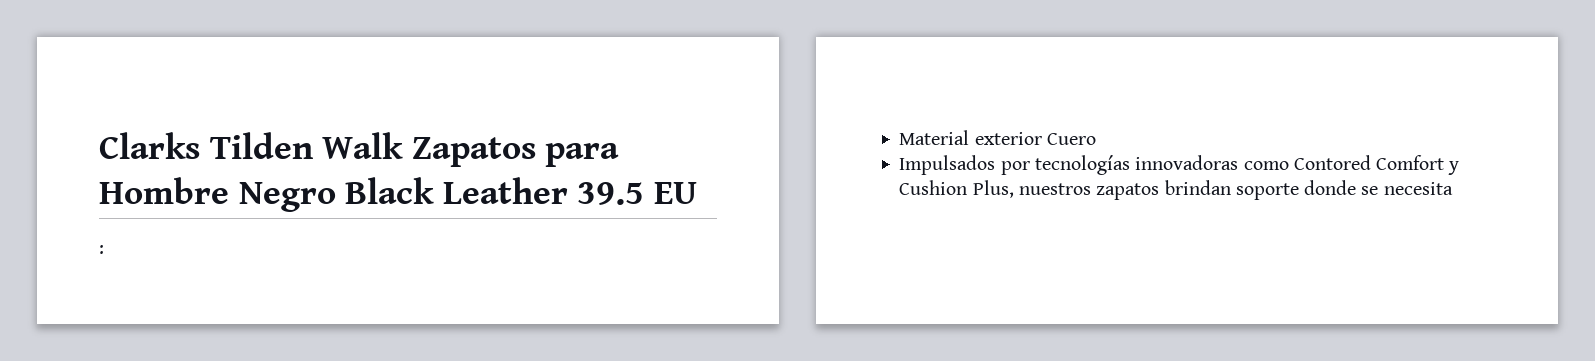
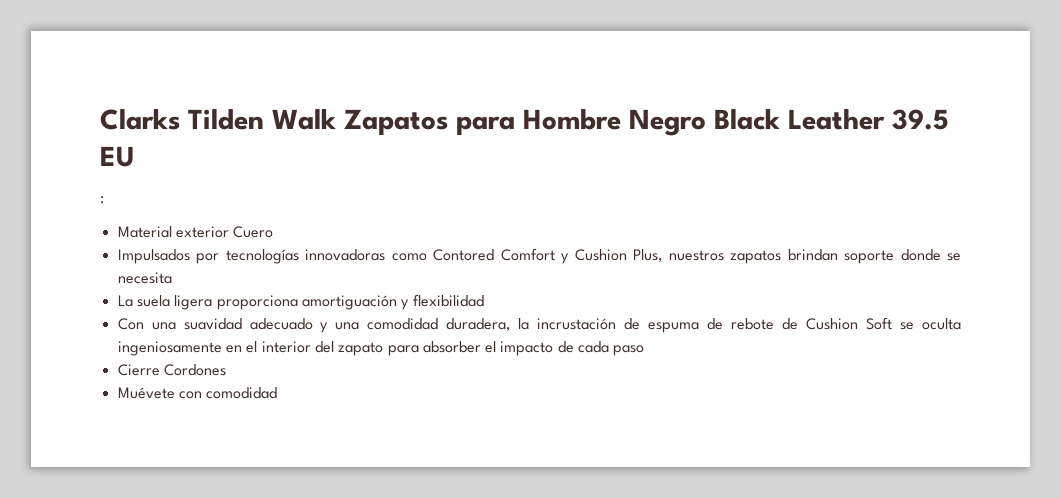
+ La suela ligera proporciona amortiguación y flexibilidad
+ Con una suavidad adecuado y una comodidad duradera, la incrustación de espuma de rebote de Cushion Soft se oculta ingeniosamente en el interior del zapato para absorber el impacto de cada paso
+ Cierre Cordones
+ Muévete con comodidad

